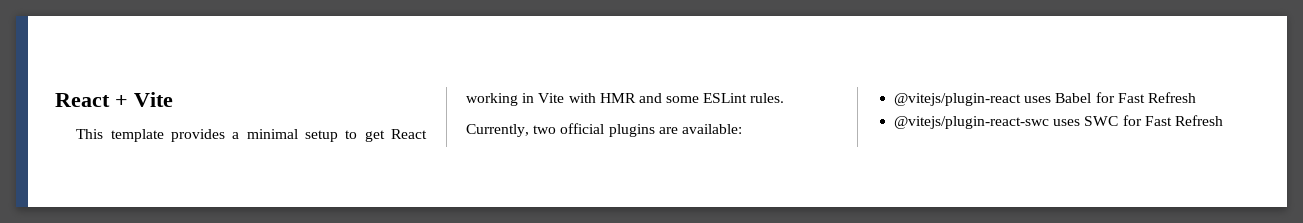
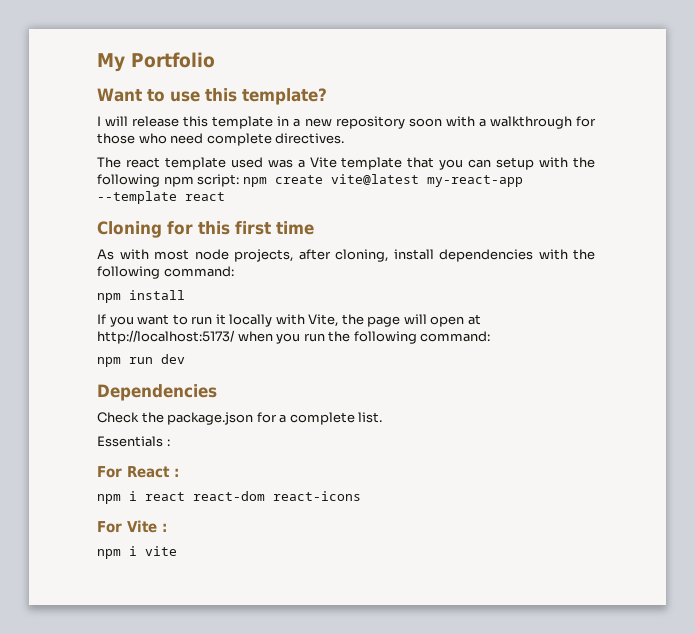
- React + Vite
- This template provides a minimal setup to get React working in Vite with HMR and some ESLint rules.
- Currently, two official plugins are available:
- @vitejs/plugin-react uses Babel for Fast Refresh
- @vitejs/plugin-react-swc uses SWC for Fast Refresh
+ My Portfolio
+ Want to use this template?
+ I will release this template in a new repository soon with a walkthrough for those who need complete directives.
+ The react template used was a Vite template that you can setup with the following npm script: npm create vite@latest my-react-app --template react
+ Cloning for this first time
+ As with most node projects, after cloning, install dependencies with the following command:
+ npm install
+ If you want to run it locally with Vite, the page will open at http://localhost:5173/ when you run the following command:
+ npm run dev
+ Dependencies
+ Check the package.json for a complete list.
+ Essentials :
+ For React :
+ npm i react react-dom react-icons
+ For Vite :
+ npm i vite

